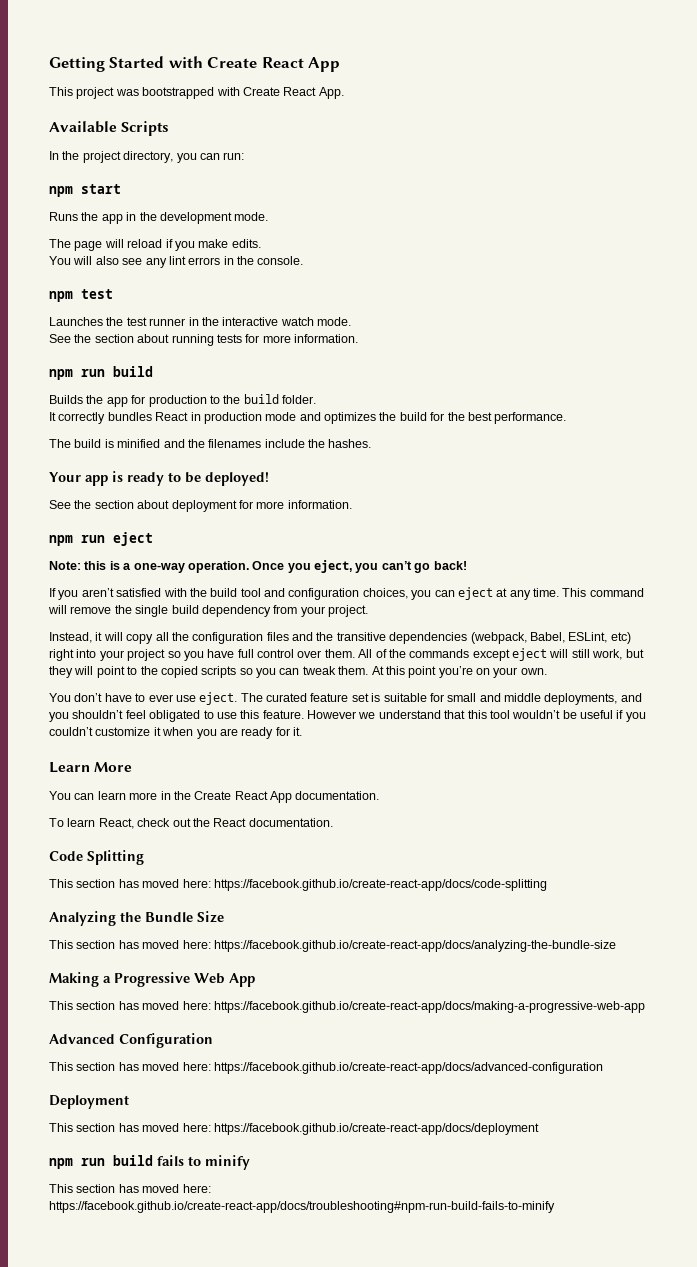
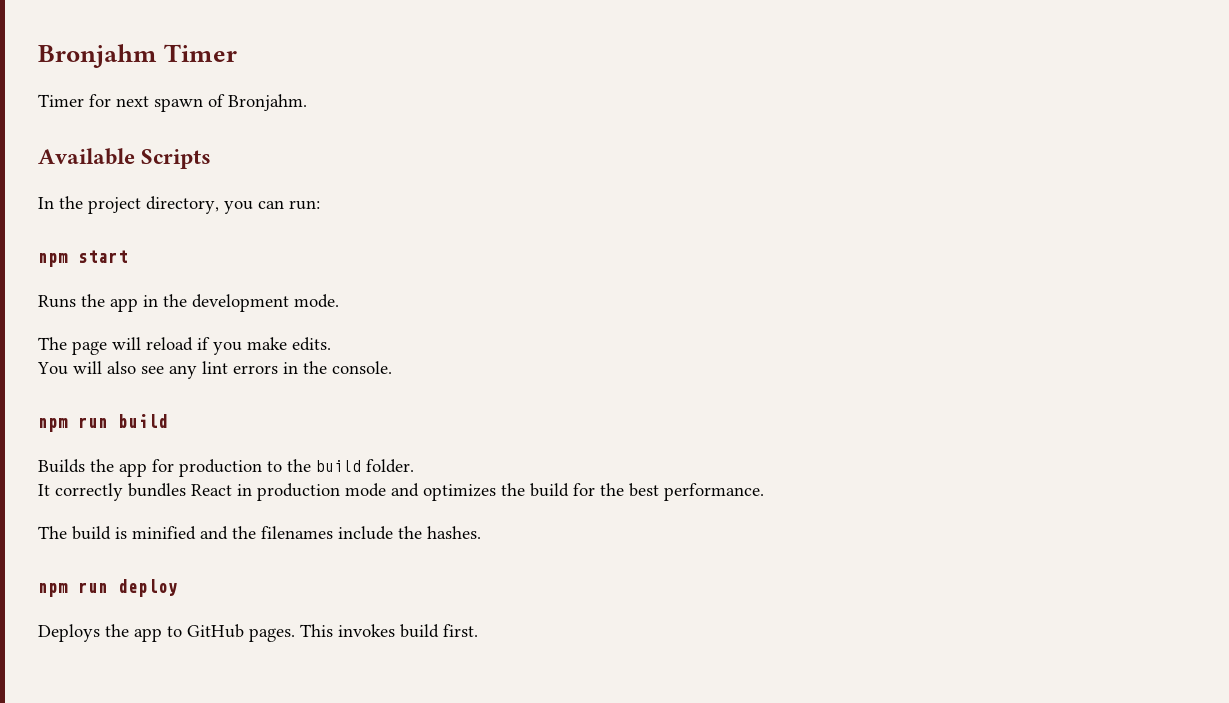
- Getting Started with Create React App
- This project was bootstrapped with Create React App.
+ Bronjahm Timer
+ Timer for next spawn of Bronjahm.
- npm test
- Launches the test runner in the interactive watch mode.
- See the section about running tests for more information.
- Your app is ready to be deployed!
- See the section about deployment for more information.
- npm run eject
- Note: this is a one-way operation. Once you eject, you can’t go back!
- If you aren’t satisfied with the build tool and configuration choices, you can eject at any time. This command will remove the single build dependency from your project.
- Instead, it will copy all the configuration files and the transitive dependencies (webpack, Babel, ESLint, etc) right into your project so you have full control over them. All of the commands except eject will still work, but they will point to the copied scripts so you can tweak them. At this point you’re on your own.
- You don’t have to ever use eject. The curated feature set is suitable for small and middle deployments, and you shouldn’t feel obligated to use this feature. However we understand that this tool wouldn’t be useful if you couldn’t customize it when you are ready for it.
- Learn More
- You can learn more in the Create React App documentation.
- To learn React, check out the React documentation.
- Code Splitting
- This section has moved here: https://facebook.github.io/create-react-app/docs/code-splitting
- Analyzing the Bundle Size
- This section has moved here: https://facebook.github.io/create-react-app/docs/analyzing-the-bundle-size
- Making a Progressive Web App
- This section has moved here: https://facebook.github.io/create-react-app/docs/making-a-progressive-web-app
- Advanced Configuration
- This section has moved here: https://facebook.github.io/create-react-app/docs/advanced-configuration
- Deployment
- This section has moved here: https://facebook.github.io/create-react-app/docs/deployment
- npm run build fails to minify
- This section has moved here: https://facebook.github.io/create-react-app/docs/troubleshooting#npm-run-build-fails-to-minify
+ npm run deploy
+ Deploys the app to GitHub pages. This invokes build first.

